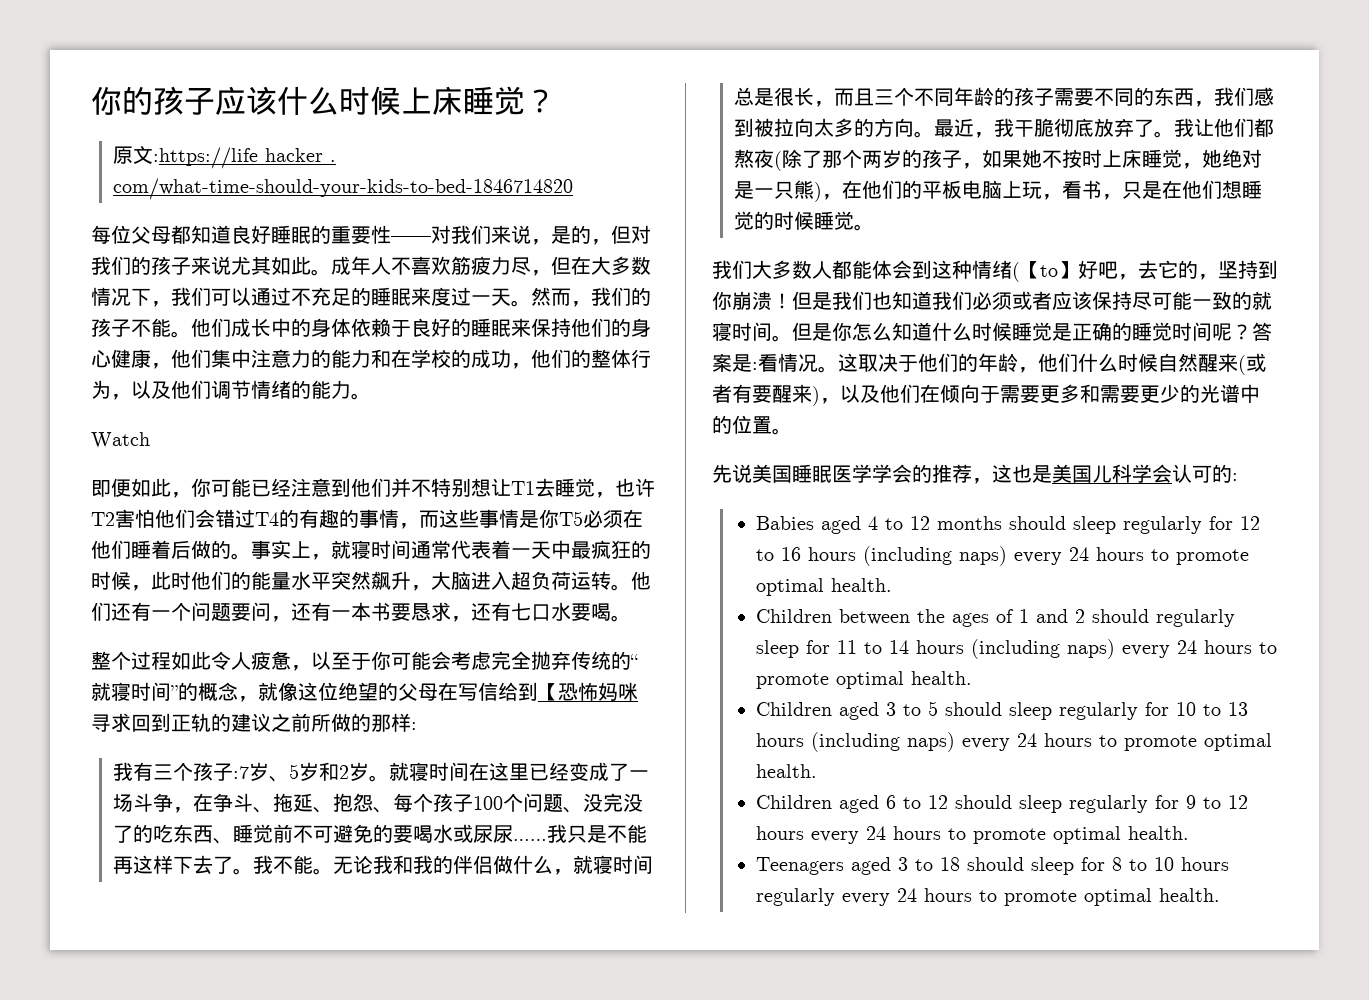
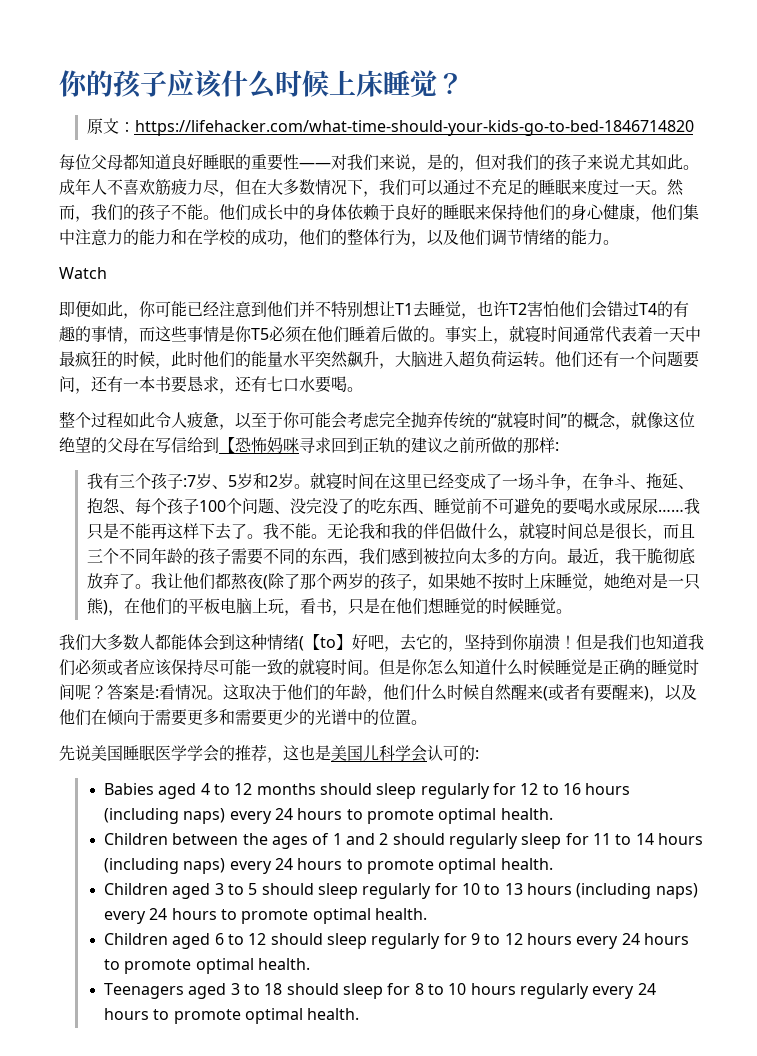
- 原文:https://life hacker . com/what-time-should-your-kids-to-bed-1846714820
+ 原文：https://lifehacker.com/what-time-should-your-kids-go-to-bed-1846714820

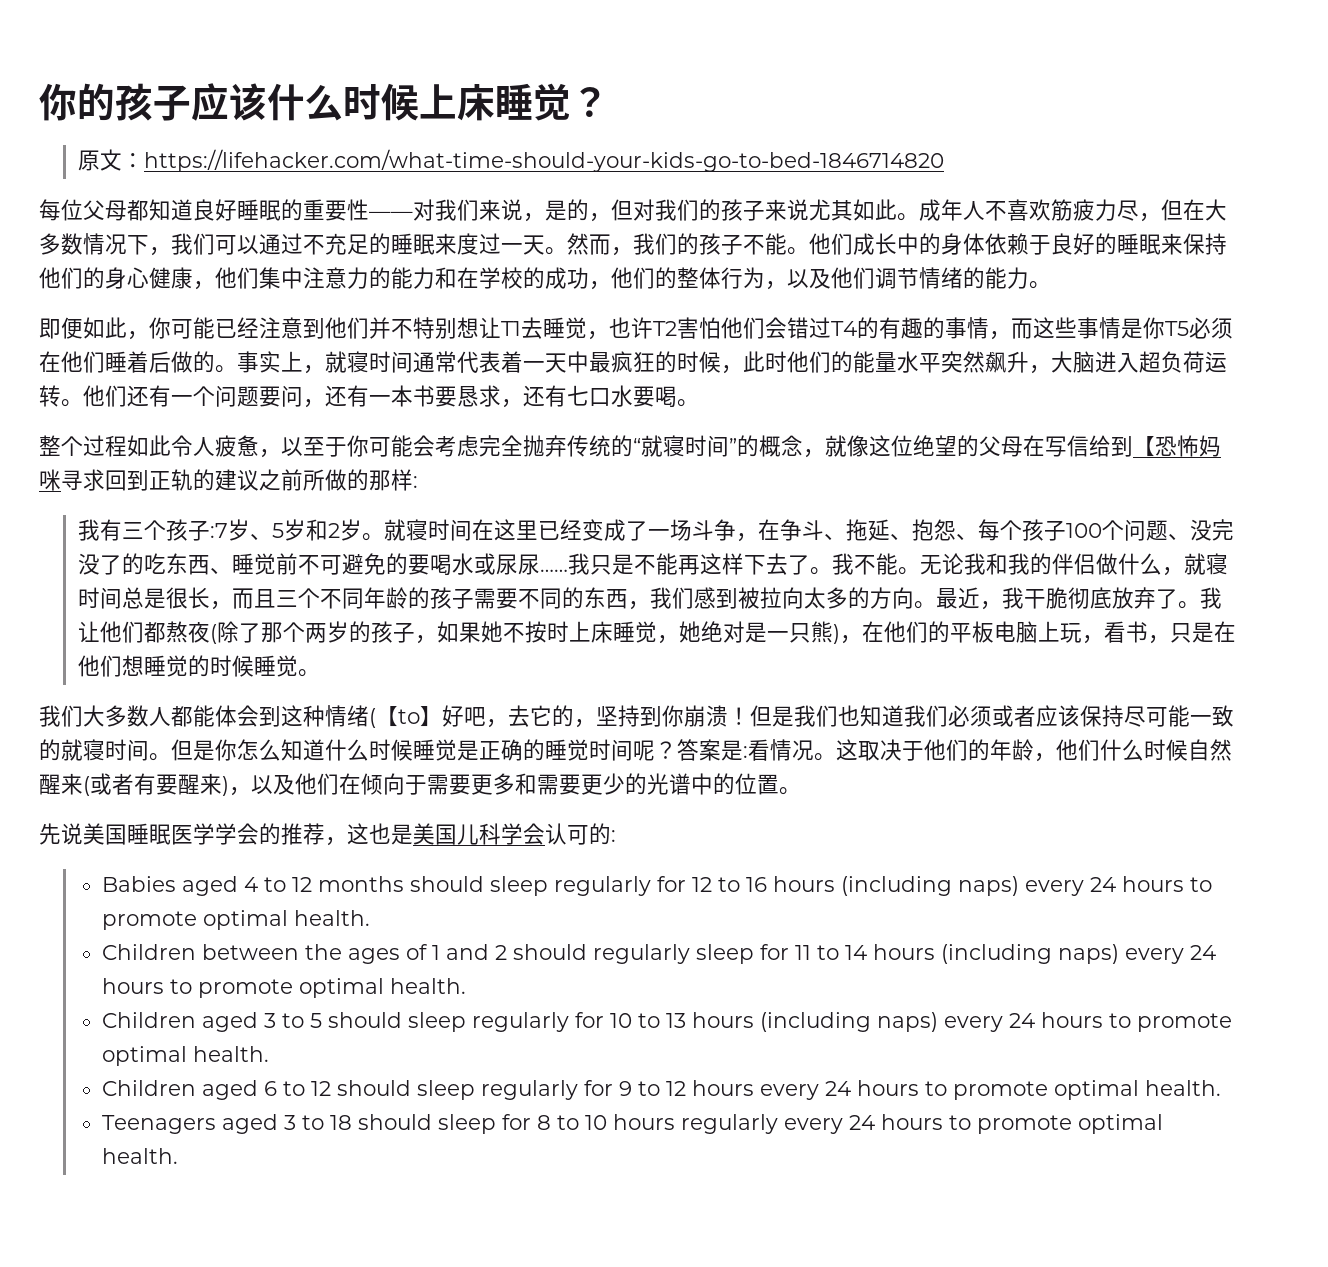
- Watch

